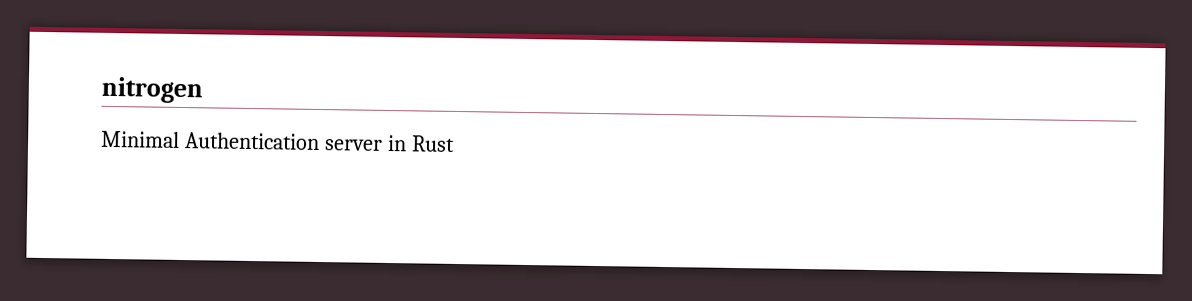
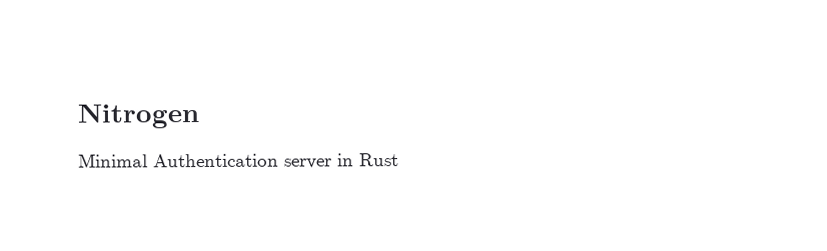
- nitrogen
+ Nitrogen

